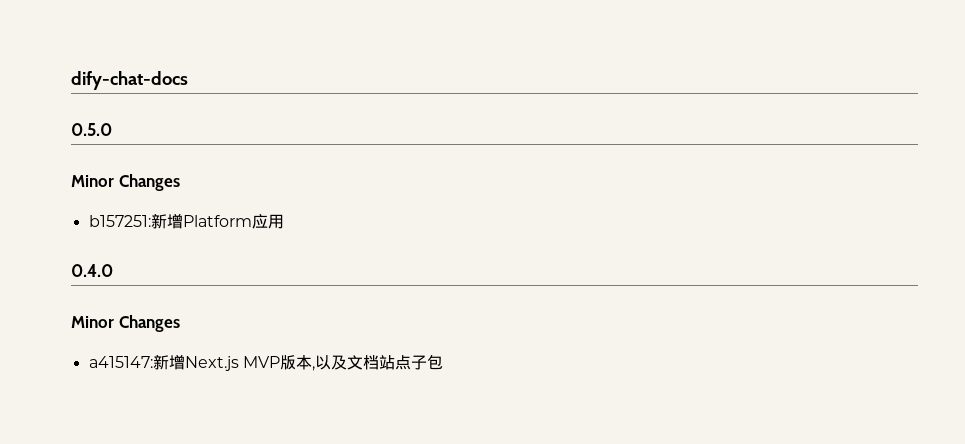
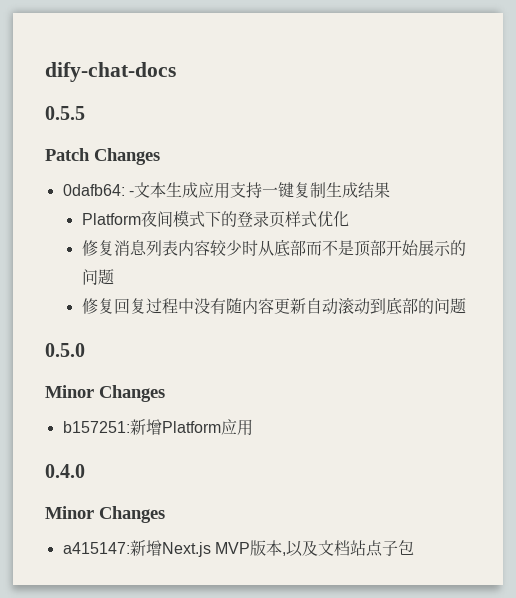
+ 0.5.5
+ Patch Changes
+ 0dafb64: -文本生成应用支持一键复制生成结果
+ Platform夜间模式下的登录页样式优化
+ 修复消息列表内容较少时从底部而不是顶部开始展示的问题
+ 修复回复过程中没有随内容更新自动滚动到底部的问题

